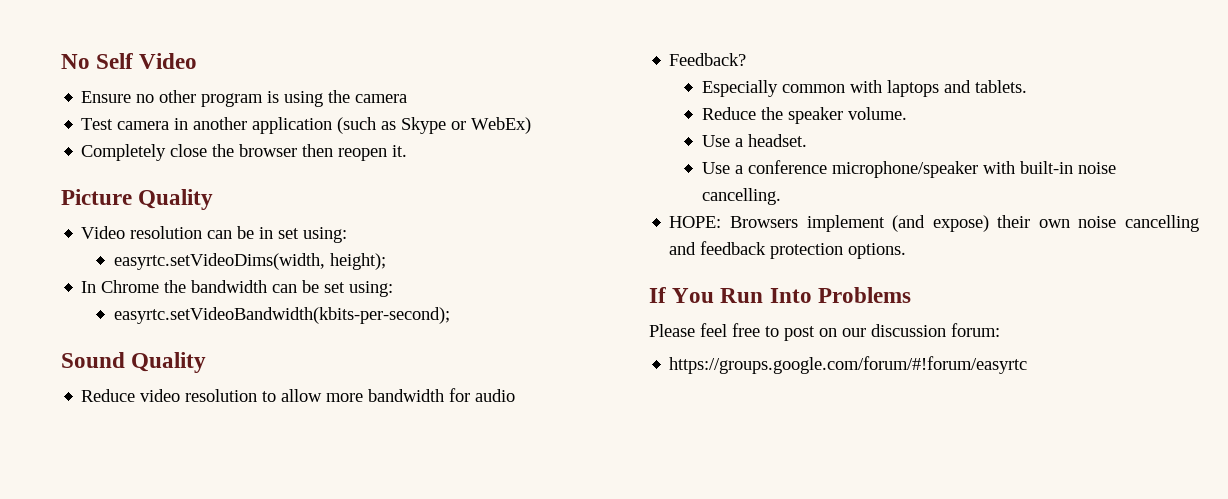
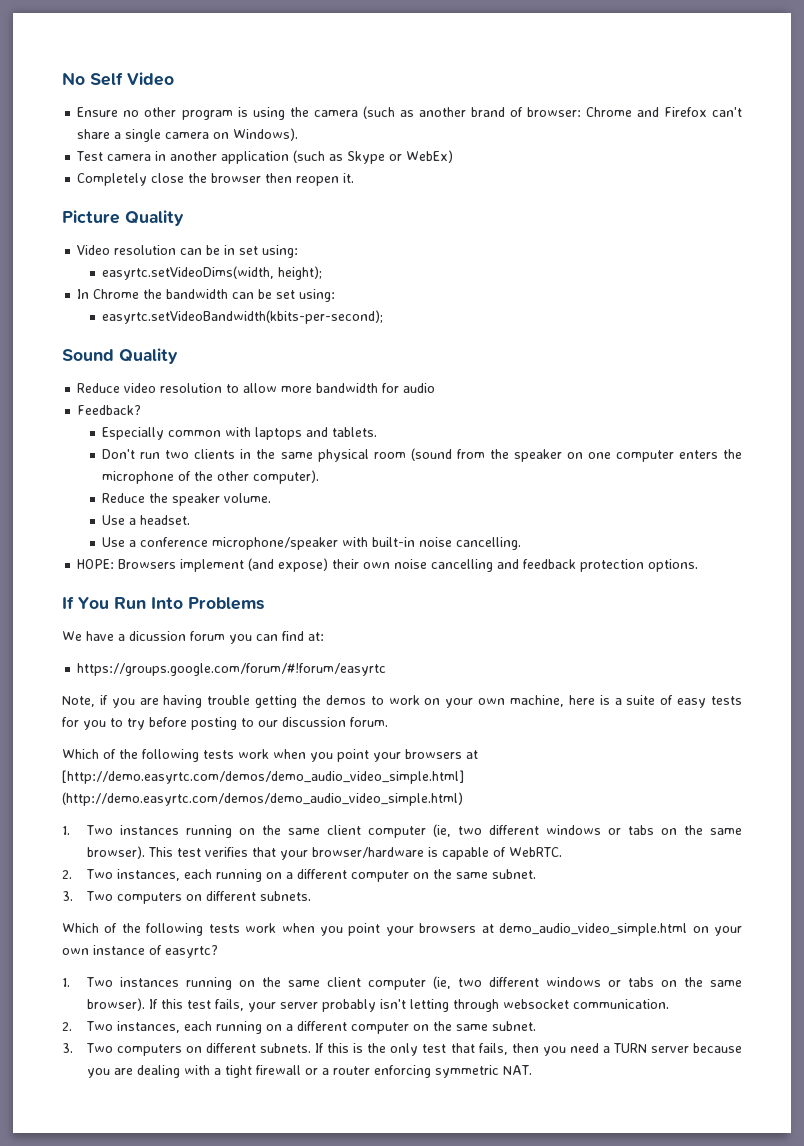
- Ensure no other program is using the camera
+ Ensure no other program is using the camera (such as another brand of browser: Chrome and Firefox can't share a single camera on Windows).
+ Don't run two clients in the same physical room (sound from the speaker on one computer enters the microphone of the other computer).
- Please feel free to post on our discussion forum:
+ We have a dicussion forum you can find at:
  https://groups.google.com/forum/#!forum/easyrtc
+ Note, if you are having trouble getting the demos to work on your own machine, here is a suite of easy tests for you to try before posting to our discussion forum.
+ Which of the following tests work when you point your browsers at [http://demo.easyrtc.com/demos/demo_audio_video_simple.html] (http://demo.easyrtc.com/demos/demo_audio_video_simple.html)
+ 1. Two instances running on the same client computer (ie, two different windows or tabs on the same browser). This test verifies that your browser/hardware is capable of WebRTC.
+ 2. Two instances, each running on a different computer on the same subnet.
+ 3. Two computers on different subnets.
+ Which of the following tests work when you point your browsers at demo_audio_video_simple.html on your own instance of easyrtc?
+ 1. Two instances running on the same client computer (ie, two different windows or tabs on the same browser). If this test fails, your server probably isn't letting through websocket communication.
+ 2. Two instances, each running on a different computer on the same subnet.
+ 3. Two computers on different subnets. If this is the only test that fails, then you need a TURN server because you are dealing with a tight firewall or a router enforcing symmetric NAT.

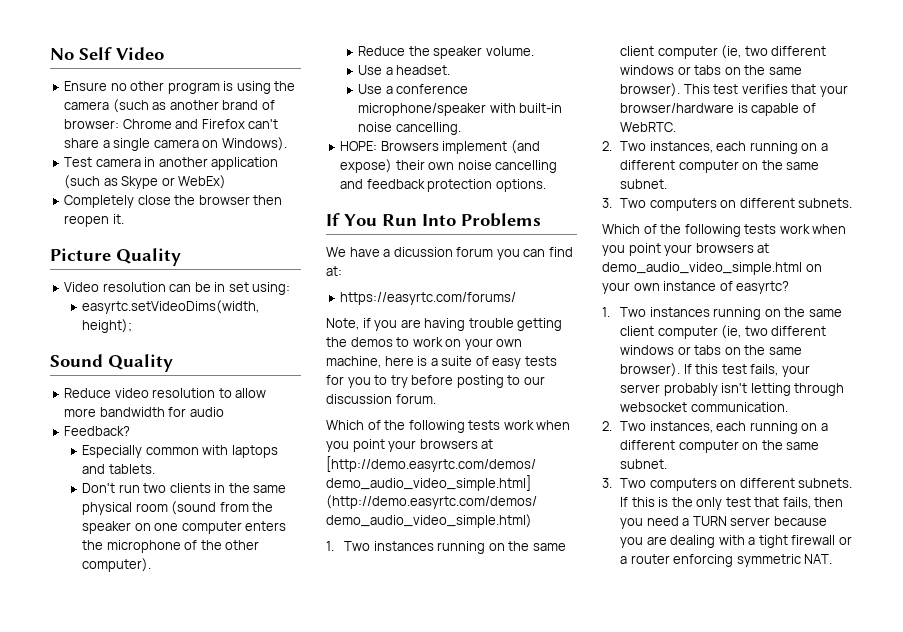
- In Chrome the bandwidth can be set using:
- easyrtc.setVideoBandwidth(kbits-per-second);
- https://groups.google.com/forum/#!forum/easyrtc
+ https://easyrtc.com/forums/

